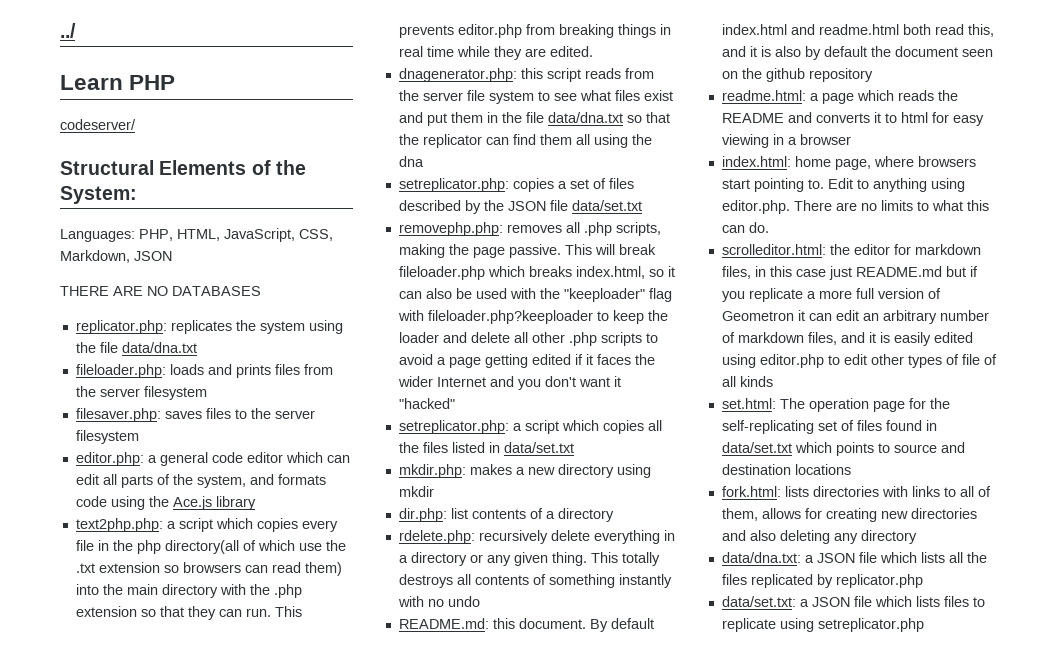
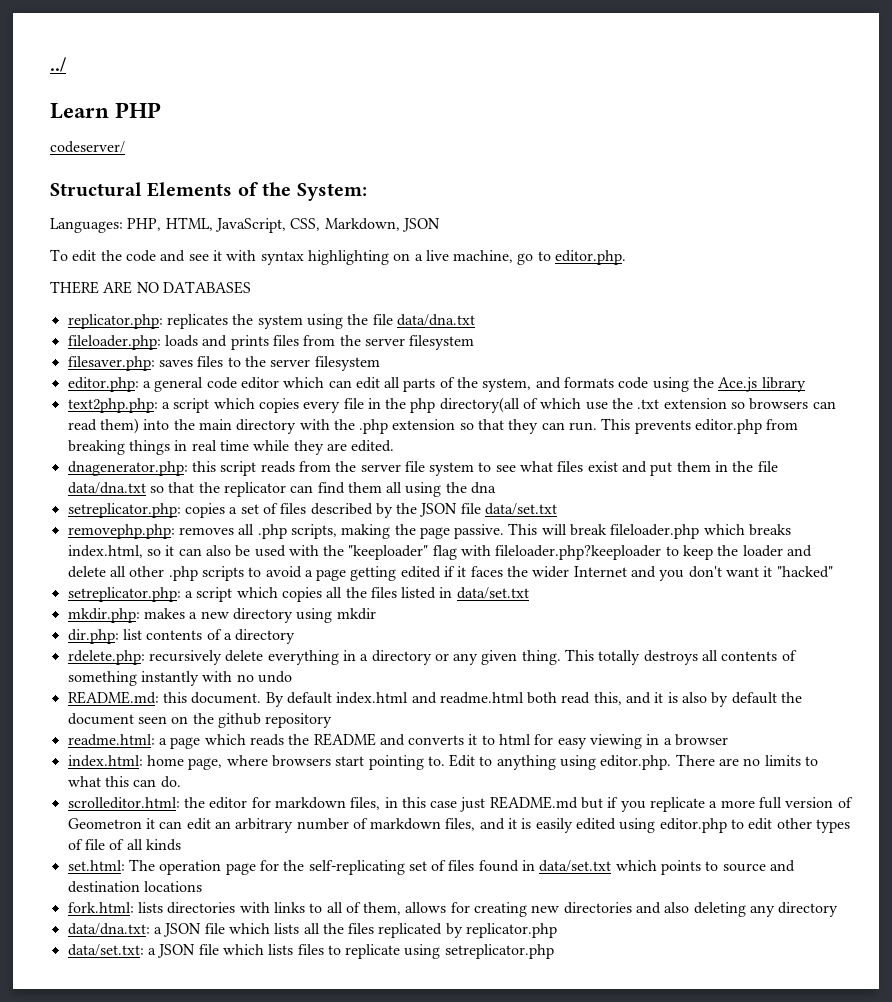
+ To edit the code and see it with syntax highlighting on a live machine, go to editor.php.

